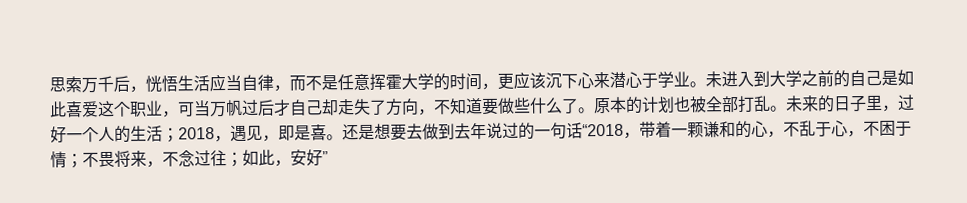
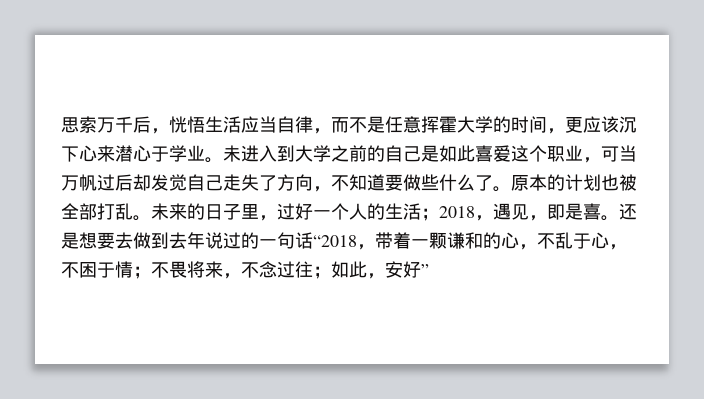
- 未进入到大学之前的自己是如此喜爱这个职业，可当万帆过后才自己却走失了方向，不知道要做些什么了。
+ 未进入到大学之前的自己是如此喜爱这个职业，可当万帆过后却发觉自己走失了方向，不知道要做些什么了。

